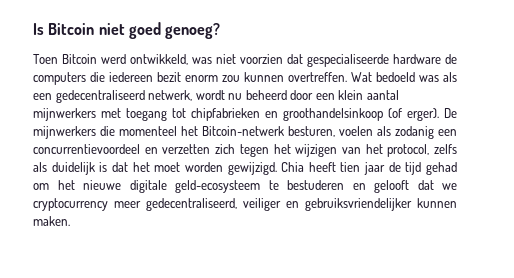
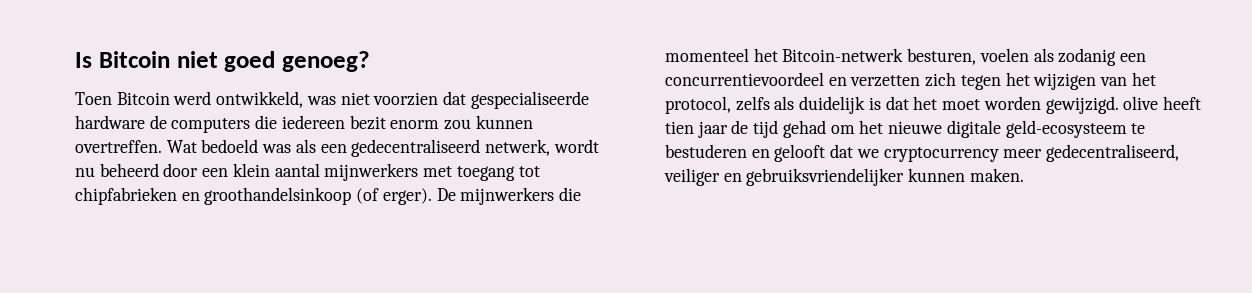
- De mijnwerkers die momenteel het Bitcoin-netwerk besturen, voelen als zodanig een concurrentievoordeel en verzetten zich tegen het wijzigen van het protocol, zelfs als duidelijk is dat het moet worden gewijzigd. Chia heeft tien jaar de tijd gehad om het nieuwe digitale geld-ecosysteem te bestuderen en gelooft dat we cryptocurrency meer gedecentraliseerd, veiliger en gebruiksvriendelijker kunnen maken.
+ De mijnwerkers die momenteel het Bitcoin-netwerk besturen, voelen als zodanig een concurrentievoordeel en verzetten zich tegen het wijzigen van het protocol, zelfs als duidelijk is dat het moet worden gewijzigd. olive heeft tien jaar de tijd gehad om het nieuwe digitale geld-ecosysteem te bestuderen en gelooft dat we cryptocurrency meer gedecentraliseerd, veiliger en gebruiksvriendelijker kunnen maken.

